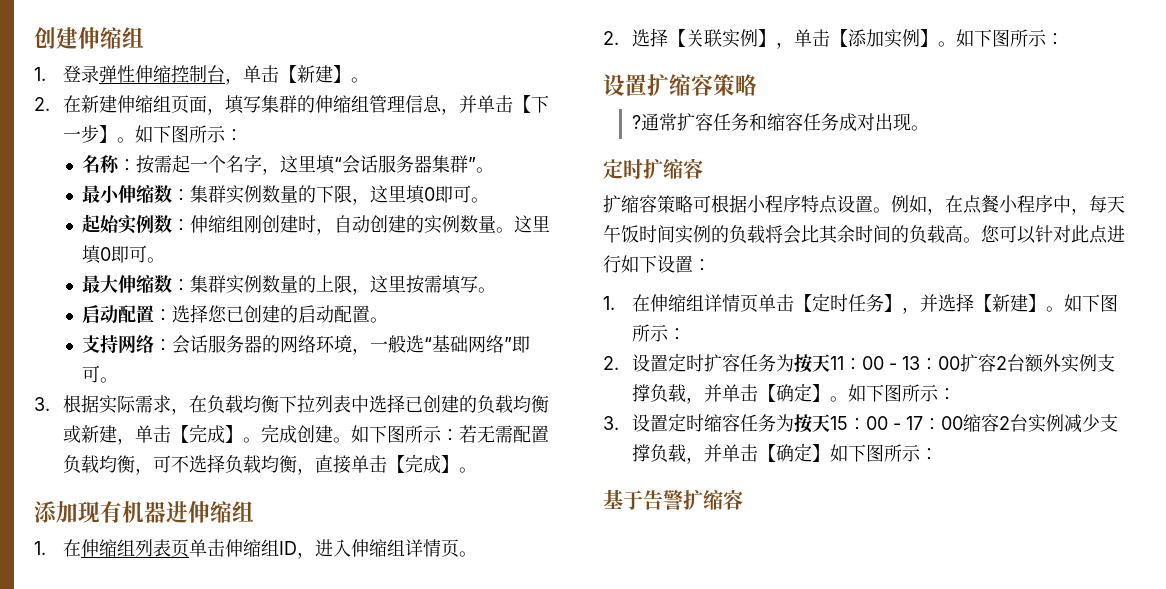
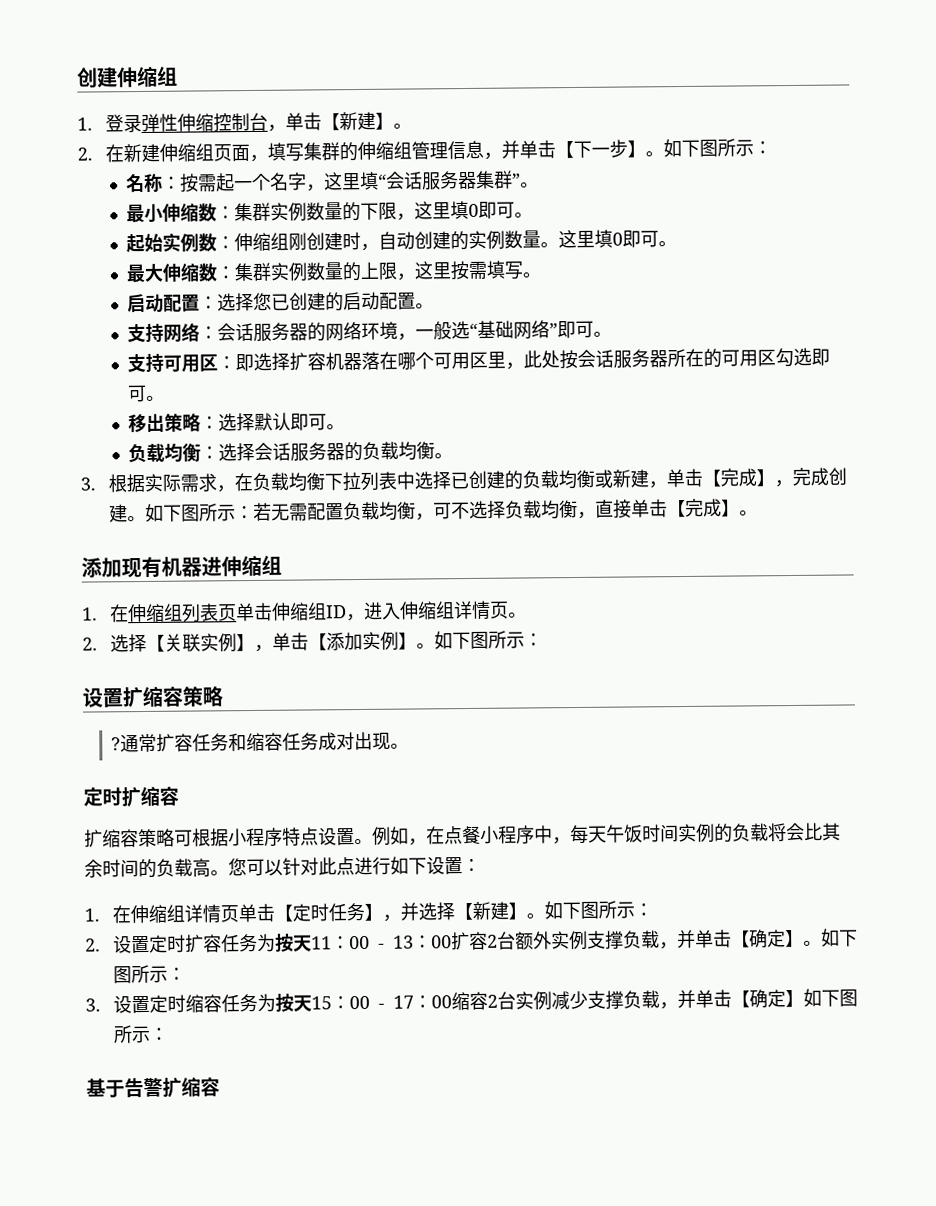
+ 支持可用区：即选择扩容机器落在哪个可用区里，此处按会话服务器所在的可用区勾选即可。
+ 移出策略：选择默认即可。
+ 负载均衡：选择会话服务器的负载均衡。
- 3.根据实际需求，在负载均衡下拉列表中选择已创建的负载均衡或新建，单击【完成】。完成创建。
+ 3.根据实际需求，在负载均衡下拉列表中选择已创建的负载均衡或新建，单击【完成】，完成创建。

